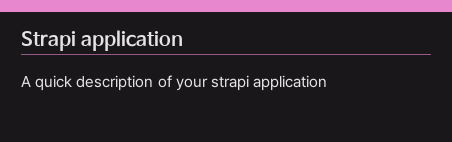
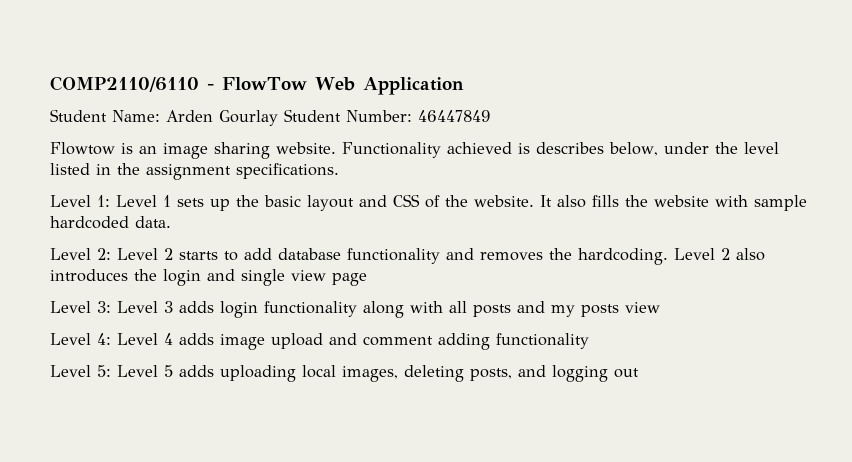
- Strapi application
- A quick description of your strapi application
+ COMP2110/6110 - FlowTow Web Application
+ Student Name: Arden Gourlay Student Number: 46447849
+ Flowtow is an image sharing website. Functionality achieved is describes below, under the level listed in the assignment specifications.
+ Level 1: Level 1 sets up the basic layout and CSS of the website. It also fills the website with sample hardcoded data.
+ Level 2: Level 2 starts to add database functionality and removes the hardcoding. Level 2 also introduces the login and single view page
+ Level 3: Level 3 adds login functionality along with all posts and my posts view
+ Level 4: Level 4 adds image upload and comment adding functionality
+ Level 5: Level 5 adds uploading local images, deleting posts, and logging out

